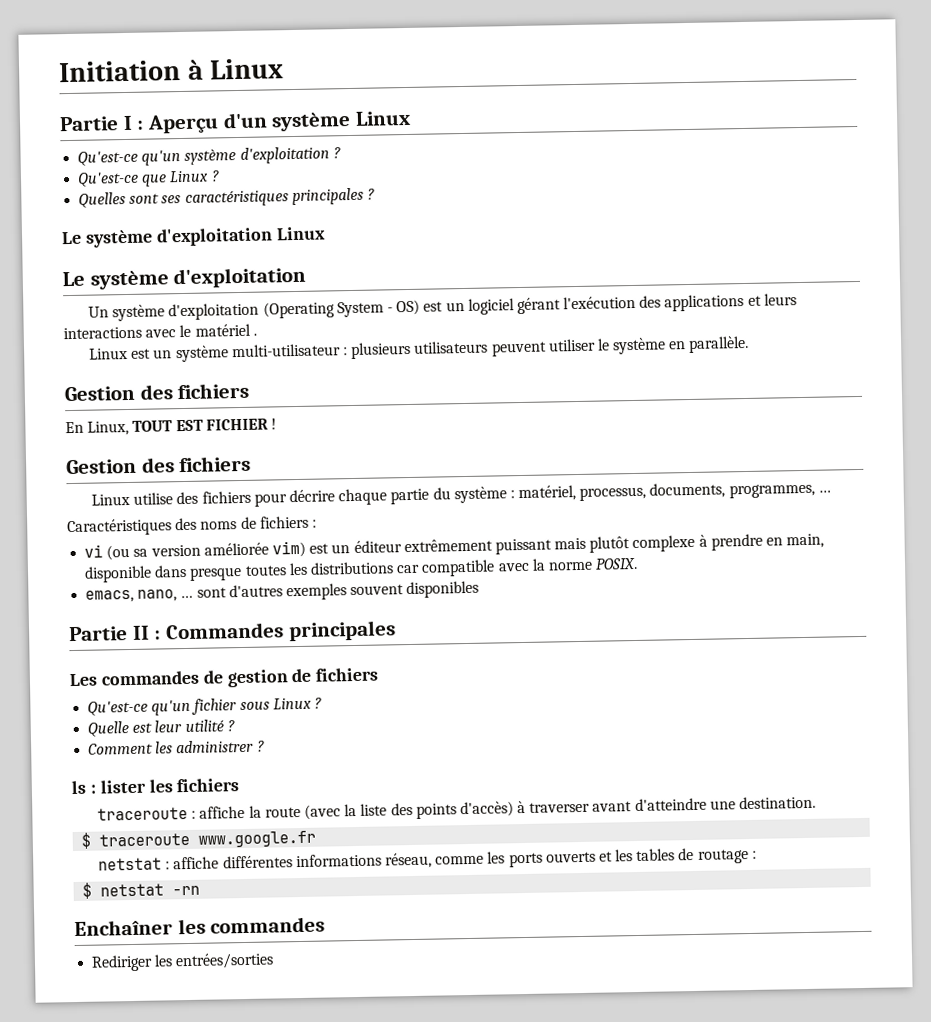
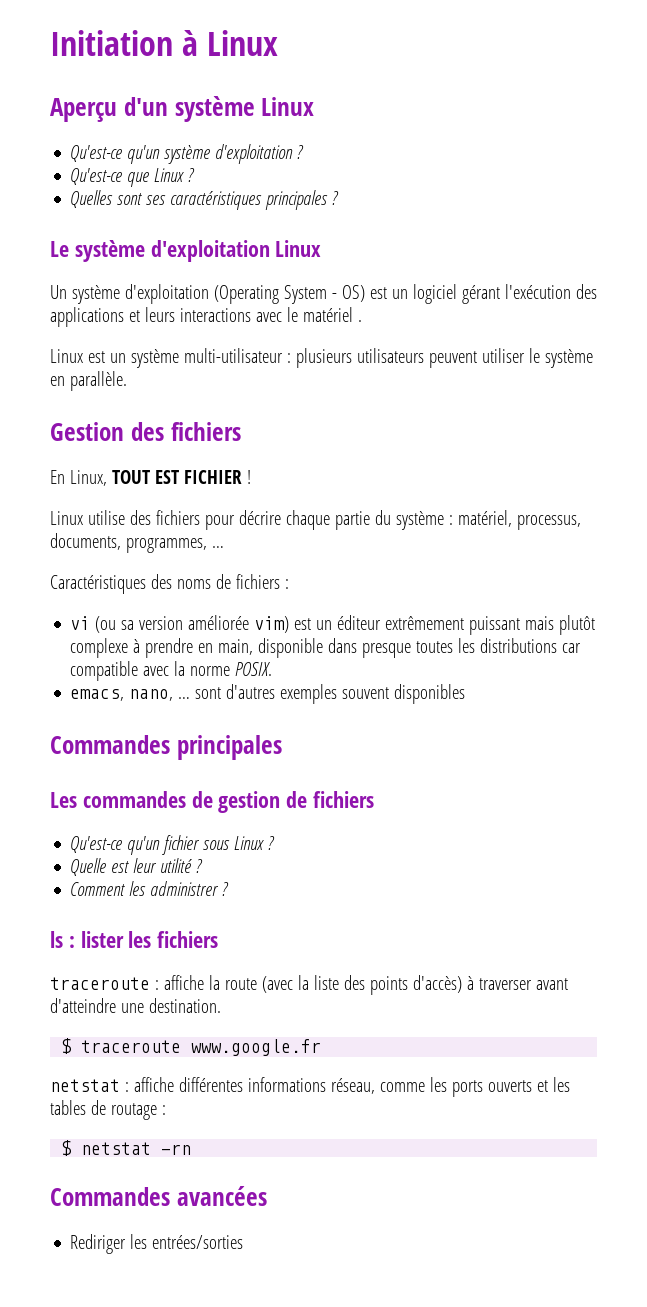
- Partie I : Aperçu d'un système Linux
+ Aperçu d'un système Linux
  Le système d'exploitation Linux
- Le système d'exploitation
  En Linux, TOUT EST FICHIER !
- Gestion des fichiers
- Partie II : Commandes principales
+ Commandes principales
- Enchaîner les commandes
+ Commandes avancées

